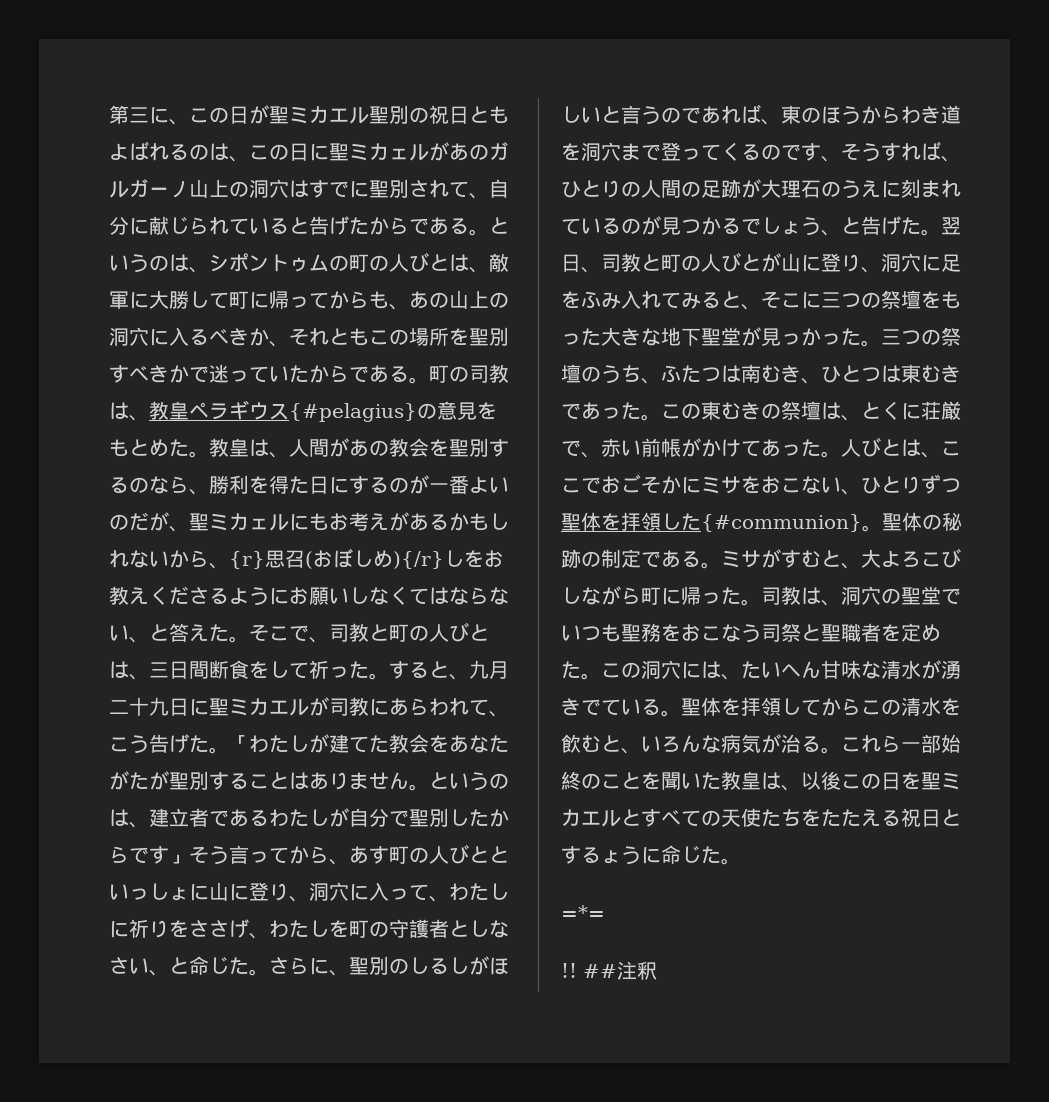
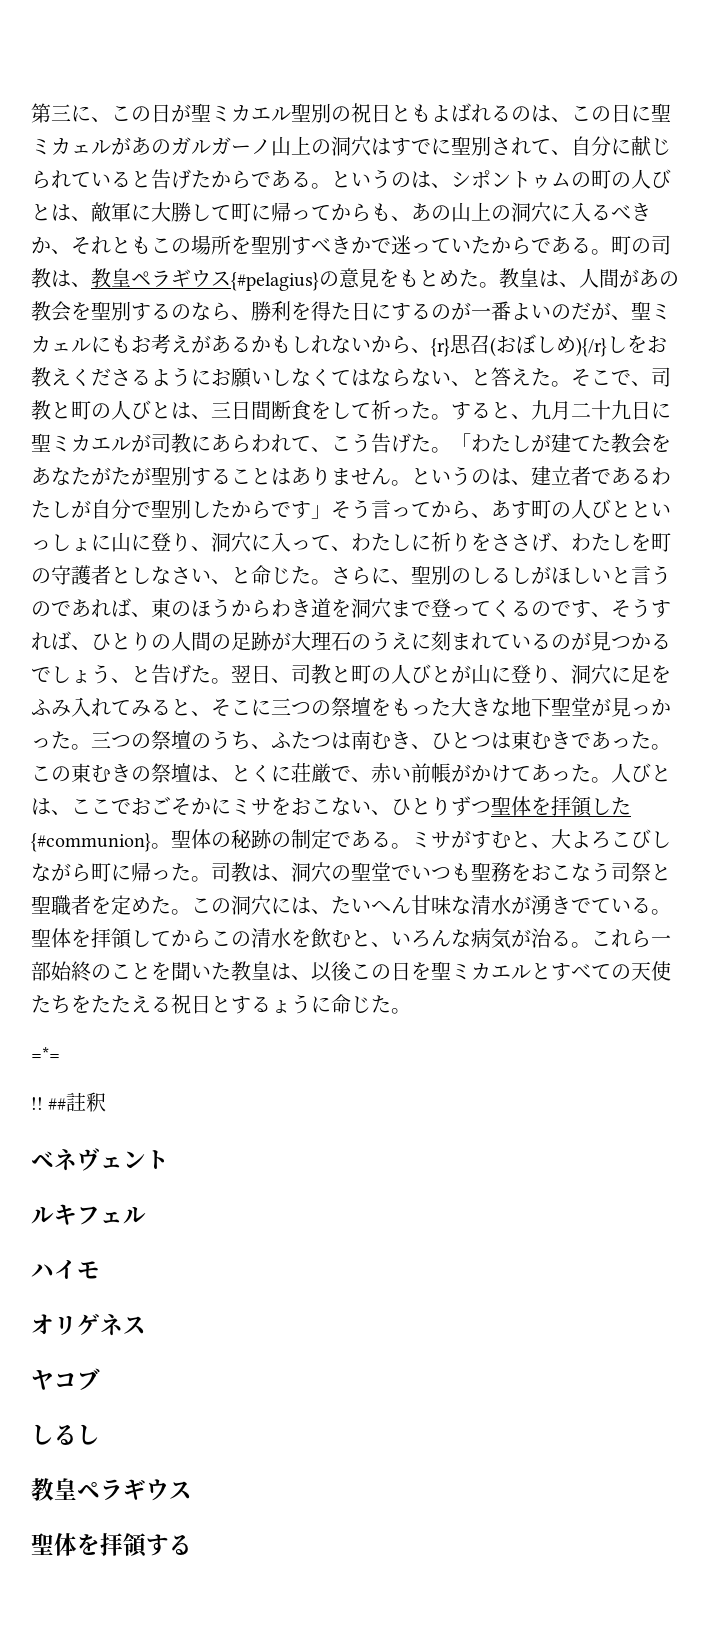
- ##注釈
+ ##註釈
+ ベネヴェント
+ ルキフェル
+ ハイモ
+ オリゲネス
+ ヤコブ
+ しるし
+ 教皇ペラギウス
+ 聖体を拝領する

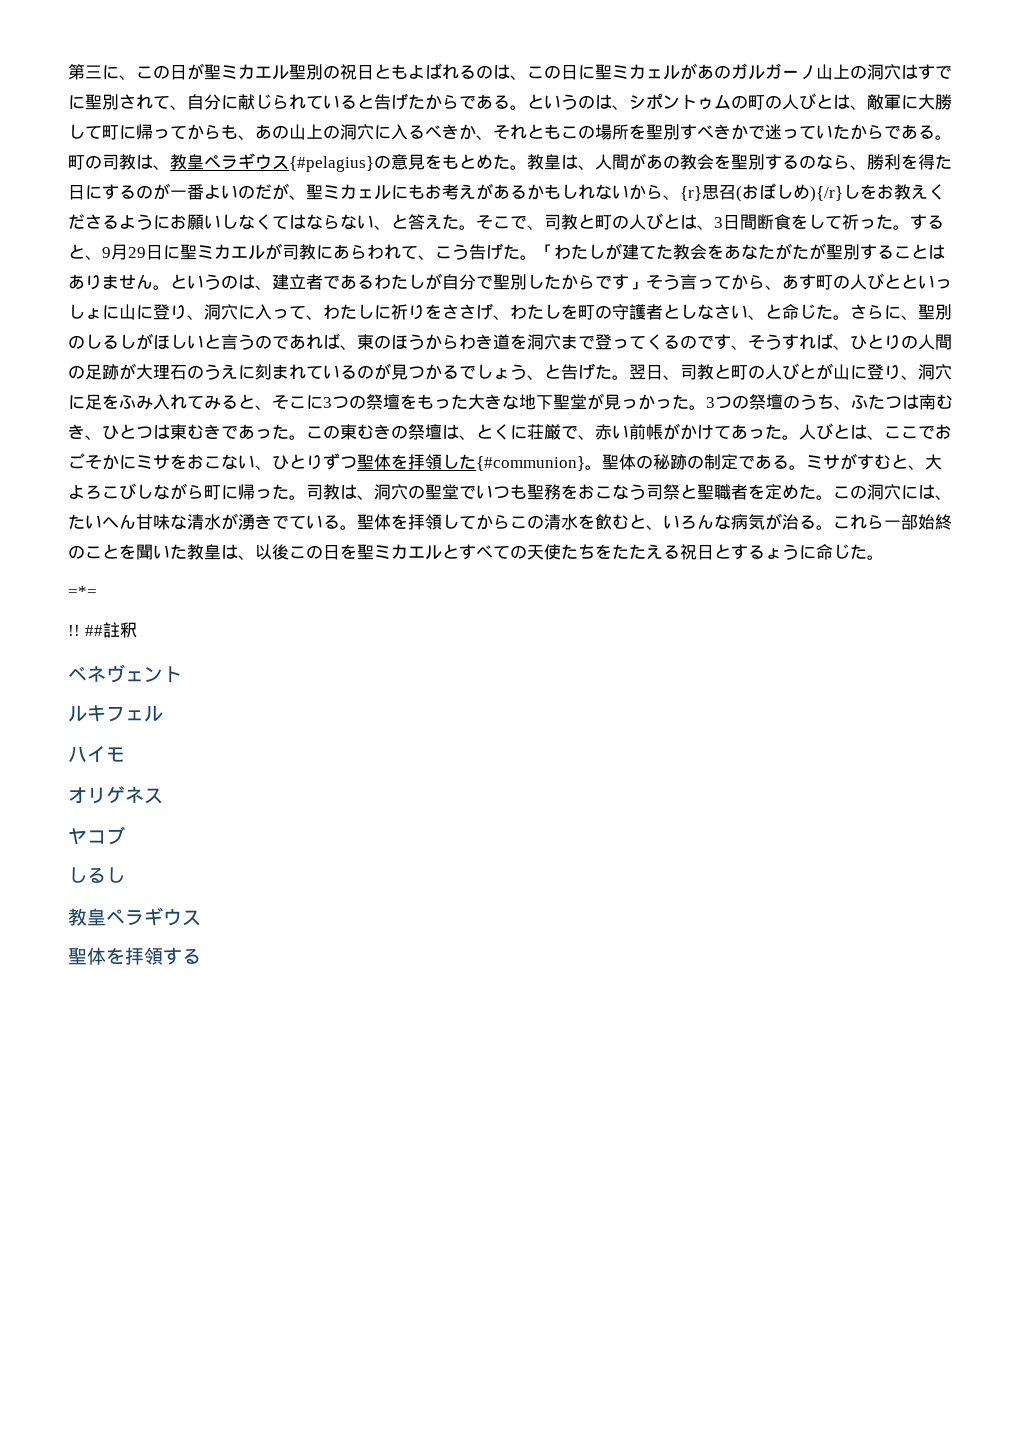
- そこで、司教と町の人びとは、三日間断食をして祈った。
+ そこで、司教と町の人びとは、3日間断食をして祈った。
- すると、九月二十九日に聖ミカエルが司教にあらわれて、こう告げた。
+ すると、9月29日に聖ミカエルが司教にあらわれて、こう告げた。
- 翌日、司教と町の人びとが山に登り、洞穴に足をふみ入れてみると、そこに三つの祭壇をもった大きな地下聖堂が見っかった。
+ 翌日、司教と町の人びとが山に登り、洞穴に足をふみ入れてみると、そこに3つの祭壇をもった大きな地下聖堂が見っかった。
- 三つの祭壇のうち、ふたつは南むき、ひとつは東むきであった。
+ 3つの祭壇のうち、ふたつは南むき、ひとつは東むきであった。

